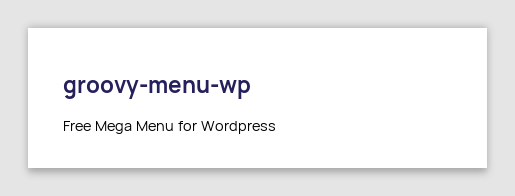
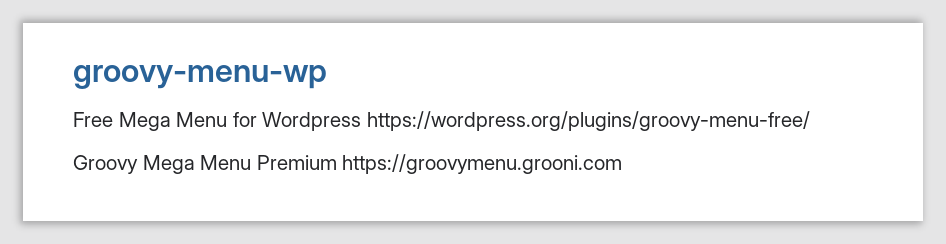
- Free Mega Menu for Wordpress
+ Free Mega Menu for Wordpress https://wordpress.org/plugins/groovy-menu-free/
+ Groovy Mega Menu Premium https://groovymenu.grooni.com

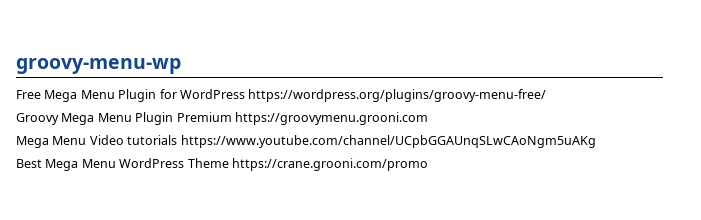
- Free Mega Menu for Wordpress https://wordpress.org/plugins/groovy-menu-free/
+ Free Mega Menu Plugin for WordPress https://wordpress.org/plugins/groovy-menu-free/
- Groovy Mega Menu Premium https://groovymenu.grooni.com
+ Groovy Mega Menu Plugin Premium https://groovymenu.grooni.com
+ Mega Menu Video tutorials https://www.youtube.com/channel/UCpbGGAUnqSLwCAoNgm5uAKg
+ Best Mega Menu WordPress Theme https://crane.grooni.com/promo

